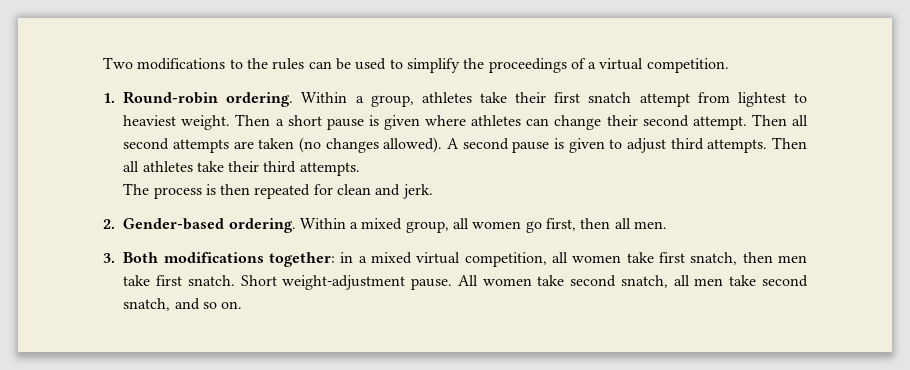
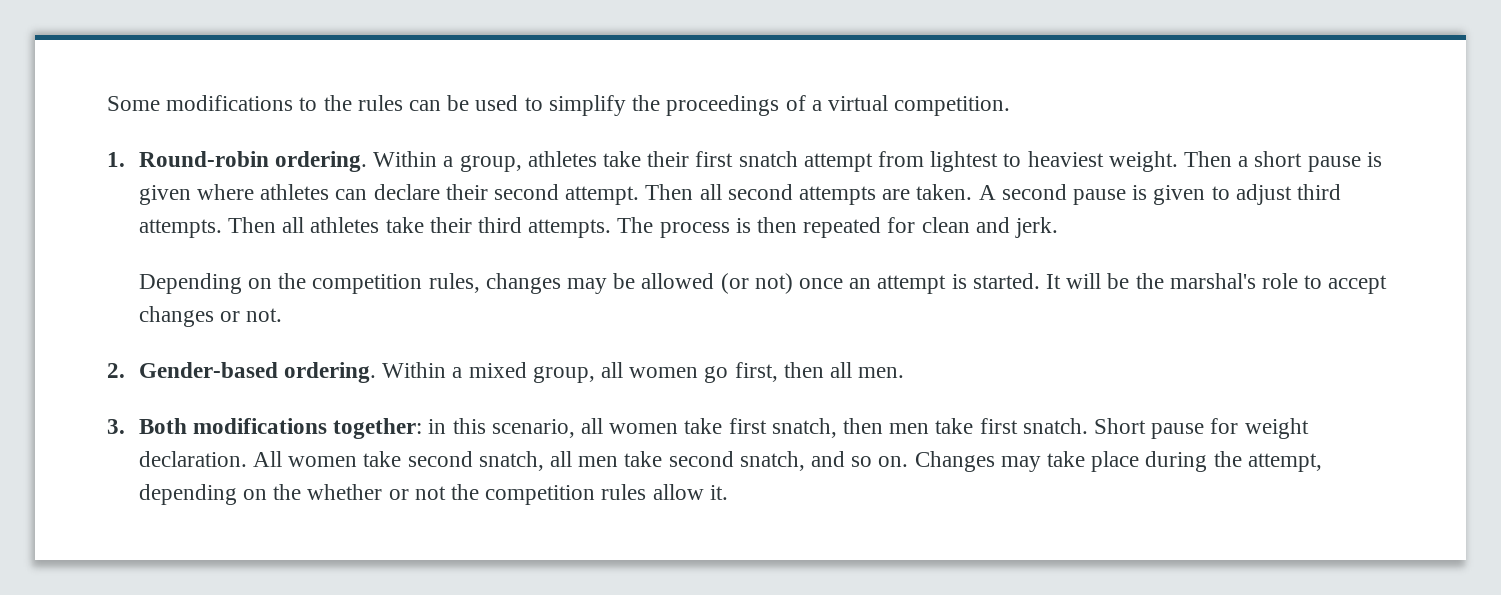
- Two modifications to the rules can be used to simplify the proceedings of a virtual competition.
+ Some modifications to the rules can be used to simplify the proceedings of a virtual competition.
- Then a short pause is given where athletes can change their second attempt.
+ Then a short pause is given where athletes can declare their second attempt.
- Then all second attempts are taken (no changes allowed).
+ Then all second attempts are taken.
- Then all athletes take their third attempts.
- The process is then repeated for clean and jerk.
+ Then all athletes take their third attempts. The process is then repeated for clean and jerk.
+ Depending on the competition rules, changes may be allowed (or not) once an attempt is started. It will be the marshal's role to accept changes or not.
- 3. Both modifications together: in a mixed virtual competition, all women take first snatch, then men take first snatch.
+ 3. Both modifications together: in this scenario, all women take first snatch, then men take first snatch.
- Short weight-adjustment pause.
+ Short pause for weight declaration.
+ Changes may take place during the attempt, depending on the whether or not the competition rules allow it.

